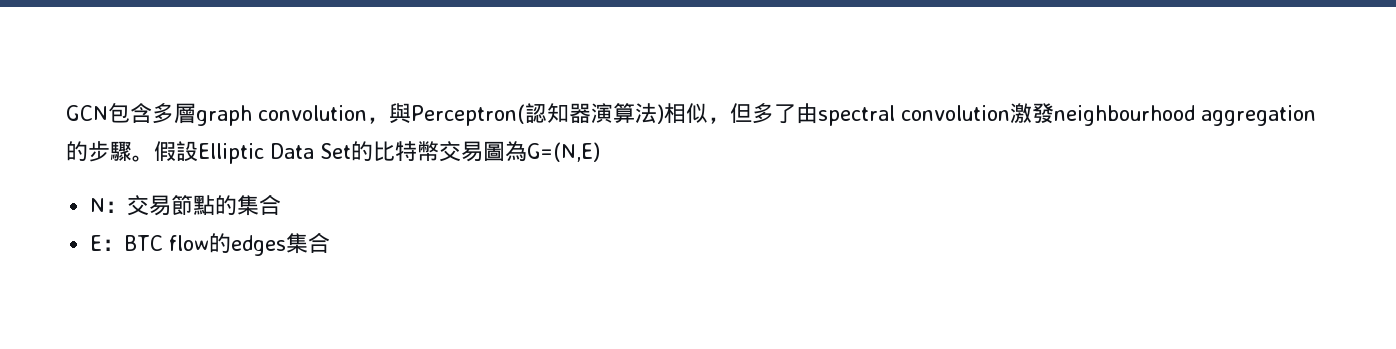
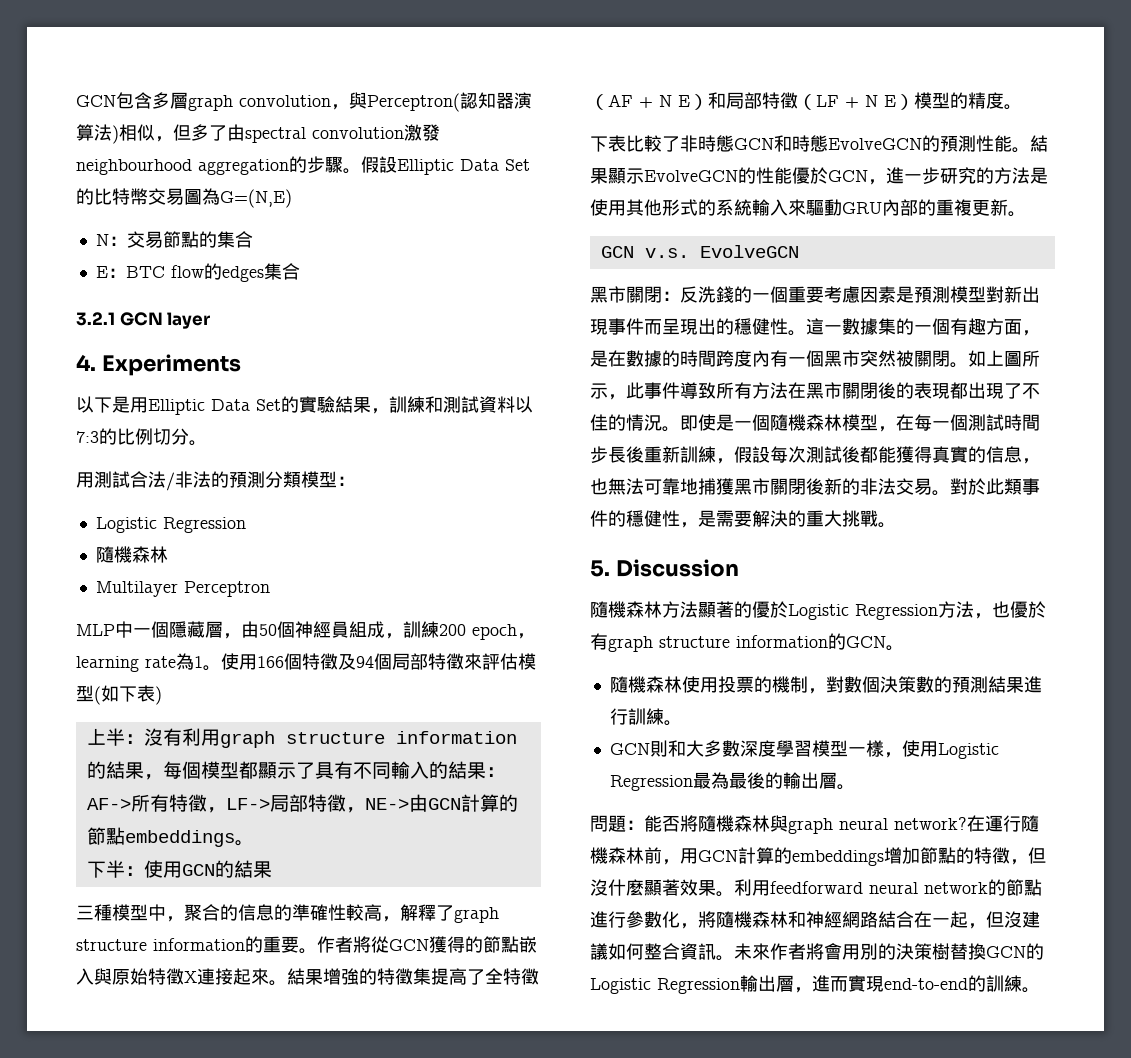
+ 3.2.1 GCN layer
+ 4. Experiments
+ 以下是用Elliptic Data Set的實驗結果，訓練和測試資料以7:3的比例切分。
+ 用測試合法/非法的預測分類模型：
+ Logistic Regression
+ 隨機森林
+ Multilayer Perceptron
+ MLP中一個隱藏層，由50個神經員組成，訓練200 epoch，learning rate為1。使用166個特徵及94個局部特徵來評估模型(如下表)
+ 上半：沒有利用graph structure information的結果，每個模型都顯示了具有不同輸入的結果：AF->所有特徵，LF->局部特徵，NE->由GCN計算的節點embeddings。
+ 下半：使用GCN的結果
+ 三種模型中，聚合的信息的準確性較高，解釋了graph structure information的重要。作者將從GCN獲得的節點嵌入與原始特徵X連接起來。結果增強的特徵集提高了全特徵（AF + N E）和局部特徵（LF + N E）模型的精度。
+ 下表比較了非時態GCN和時態EvolveGCN的預測性能。結果顯示EvolveGCN的性能優於GCN，進一步研究的方法是使用其他形式的系統輸入來驅動GRU內部的重複更新。
+ GCN v.s. EvolveGCN
+ 黑市關閉：反洗錢的一個重要考慮因素是預測模型對新出現事件而呈現出的穩健性。這一數據集的一個有趣方面，是在數據的時間跨度內有一個黑市突然被關閉。如上圖所示，此事件導致所有方法在黑市關閉後的表現都出現了不佳的情況。即使是一個隨機森林模型，在每一個測試時間步長後重新訓練，假設每次測試後都能獲得真實的信息，也無法可靠地捕獲黑市關閉後新的非法交易。對於此類事件的穩健性，是需要解決的重大挑戰。
+ 5. Discussion
+ 隨機森林方法顯著的優於Logistic Regression方法，也優於有graph structure information的GCN。
+ 隨機森林使用投票的機制，對數個決策數的預測結果進行訓練。
+ GCN則和大多數深度學習模型一樣，使用Logistic Regression最為最後的輸出層。
+ 問題：能否將隨機森林與graph neural network?在運行隨機森林前，用GCN計算的embeddings增加節點的特徵，但沒什麼顯著效果。利用feedforward neural network的節點進行參數化，將隨機森林和神經網路結合在一起，但沒建議如何整合資訊。未來作者將會用別的決策樹替換GCN的Logistic Regression輸出層，進而實現end-to-end的訓練。

